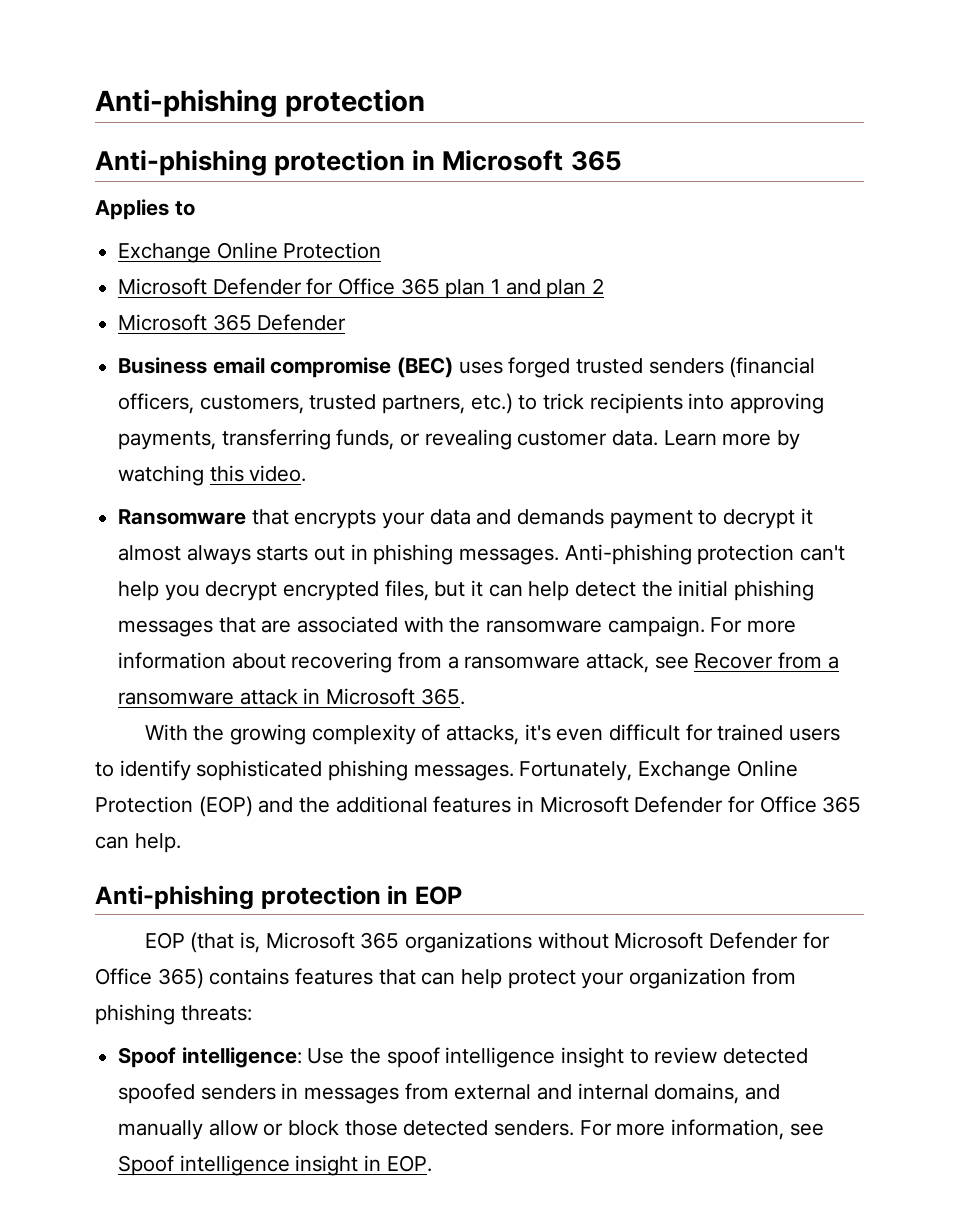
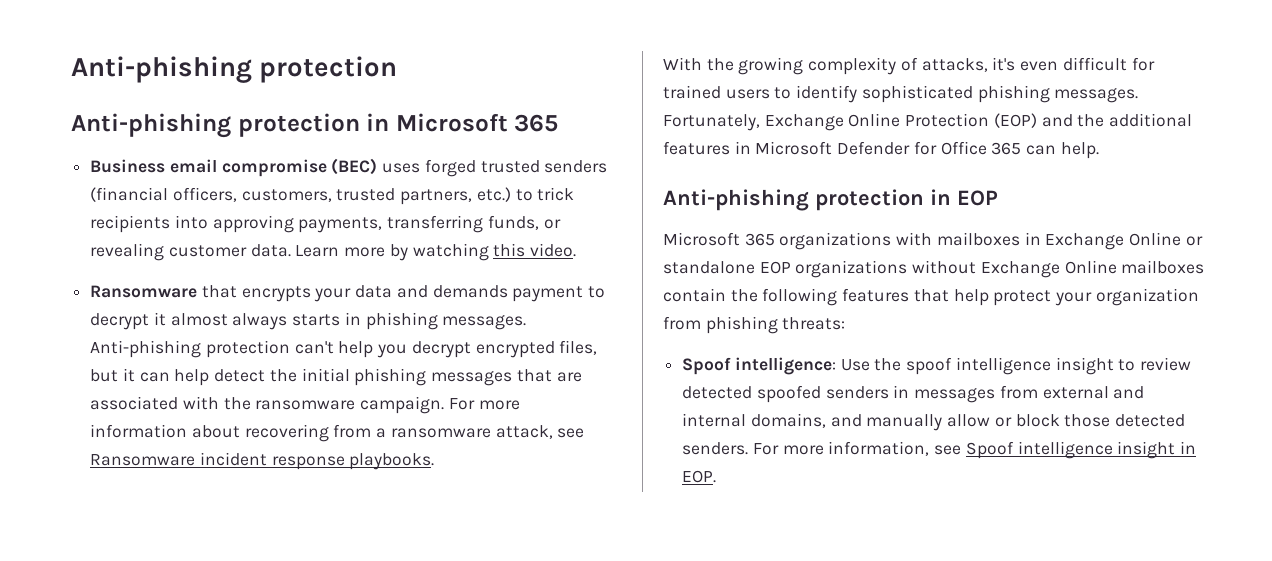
- Applies to
- Exchange Online Protection
- Microsoft Defender for Office 365 plan 1 and plan 2
- Microsoft 365 Defender
- Ransomware that encrypts your data and demands payment to decrypt it almost always starts out in phishing messages.
+ Ransomware that encrypts your data and demands payment to decrypt it almost always starts in phishing messages.
- For more information about recovering from a ransomware attack, see Recover from a ransomware attack in Microsoft 365.
+ For more information about recovering from a ransomware attack, see Ransomware incident response playbooks.
- EOP (that is, Microsoft 365 organizations without Microsoft Defender for Office 365) contains features that can help protect your organization from phishing threats:
+ Microsoft 365 organizations with mailboxes in Exchange Online or standalone EOP organizations without Exchange Online mailboxes contain the following features that help protect your organization from phishing threats:

